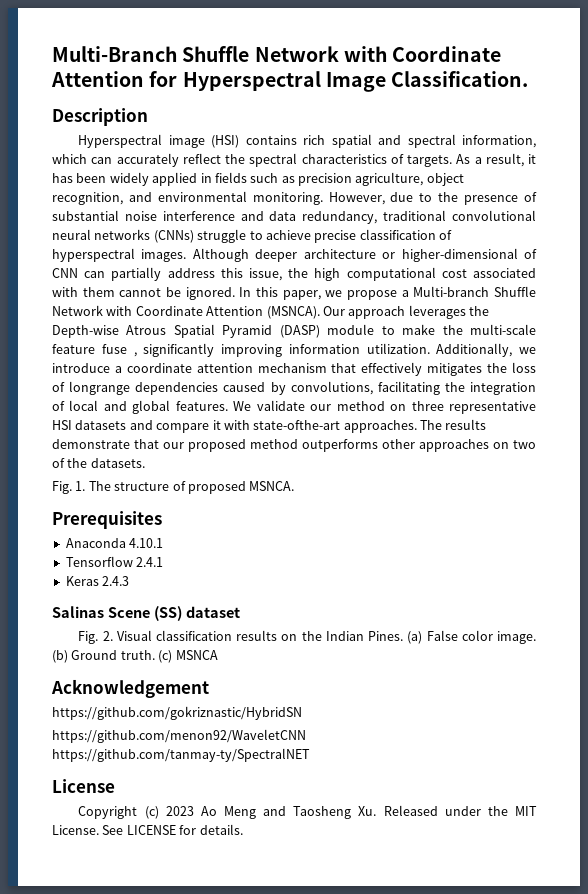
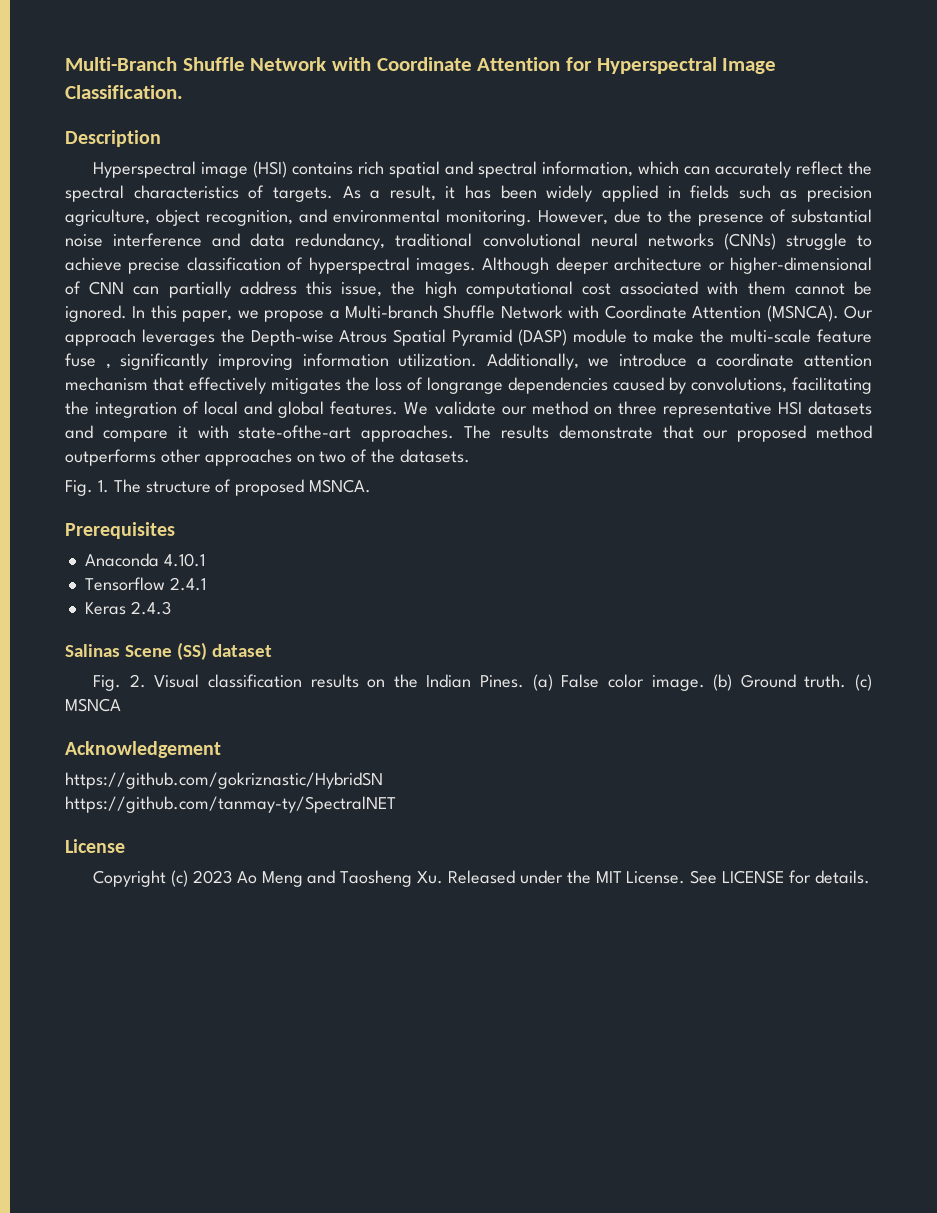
- https://github.com/menon92/WaveletCNN https://github.com/tanmay-ty/SpectralNET
+ https://github.com/tanmay-ty/SpectralNET

